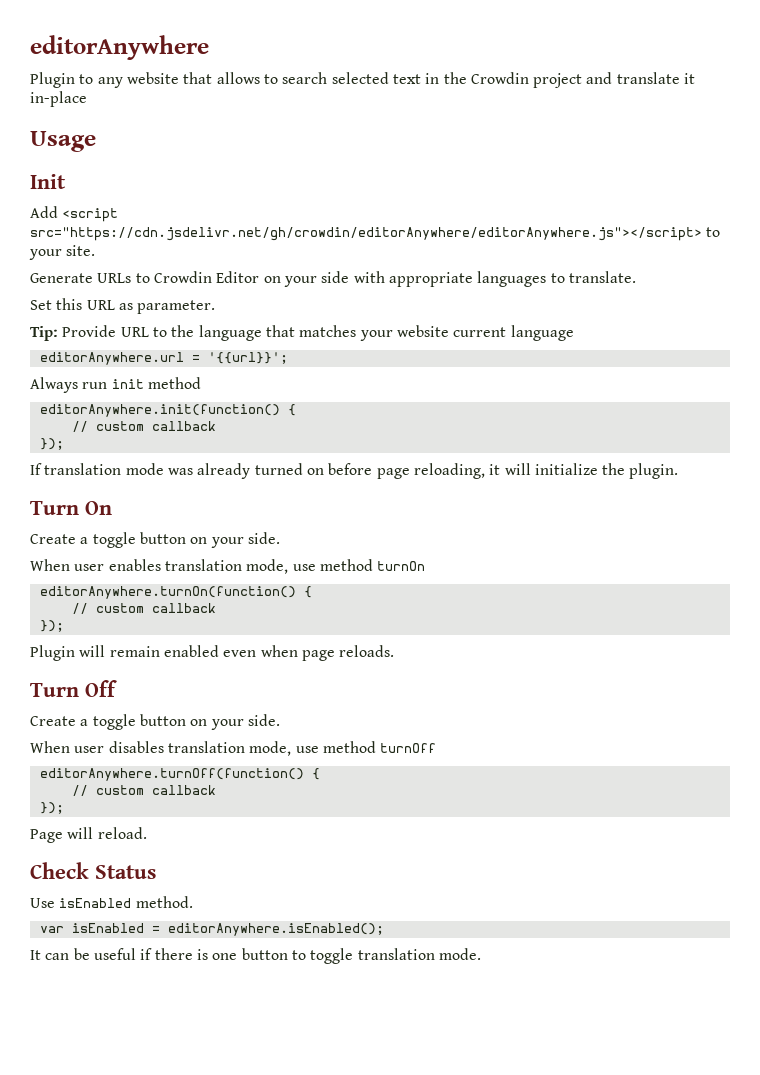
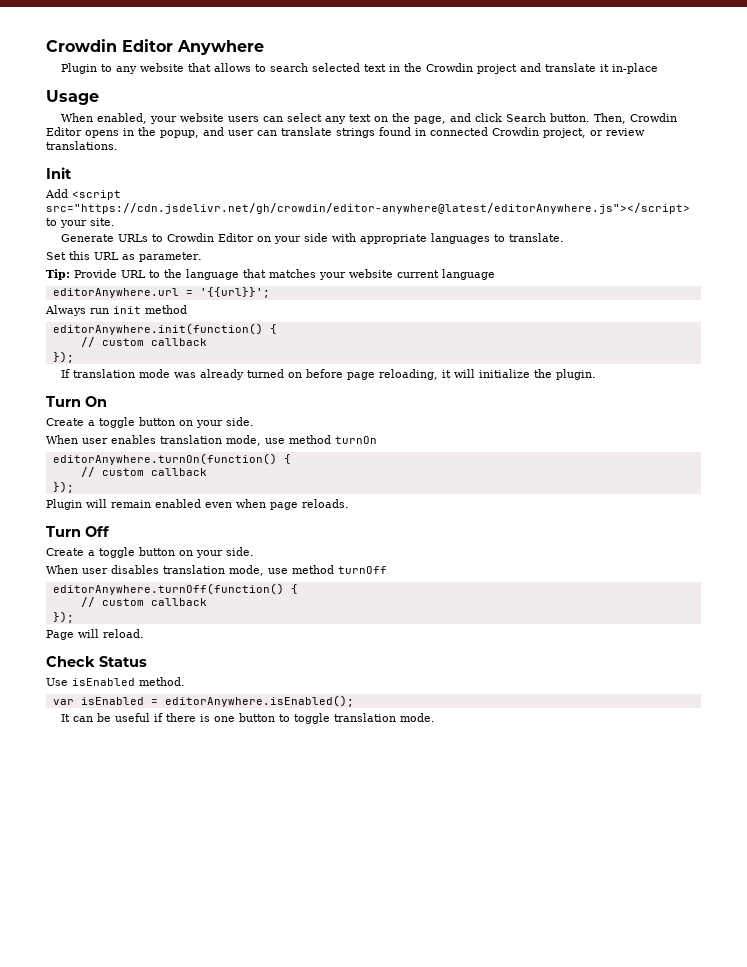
- editorAnywhere
+ Crowdin Editor Anywhere
+ When enabled, your website users can select any text on the page, and click Search button. Then, Crowdin Editor opens in the popup, and user can translate strings found in connected Crowdin project, or review translations.
- Add <script src="https://cdn.jsdelivr.net/gh/crowdin/editorAnywhere/editorAnywhere.js"></script> to your site.
+ Add <script src="https://cdn.jsdelivr.net/gh/crowdin/editor-anywhere@latest/editorAnywhere.js"></script> to your site.

